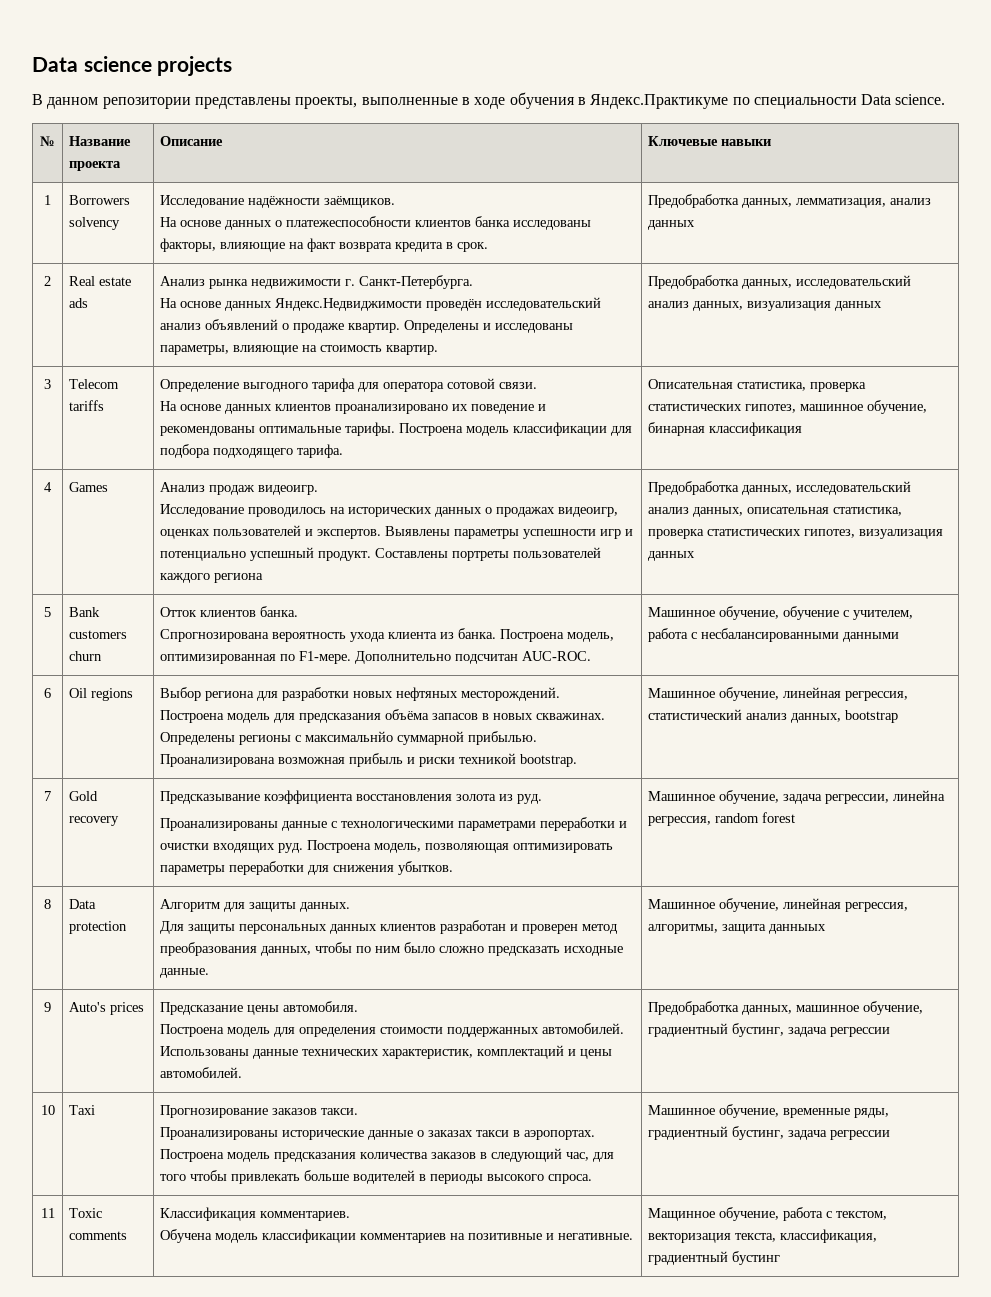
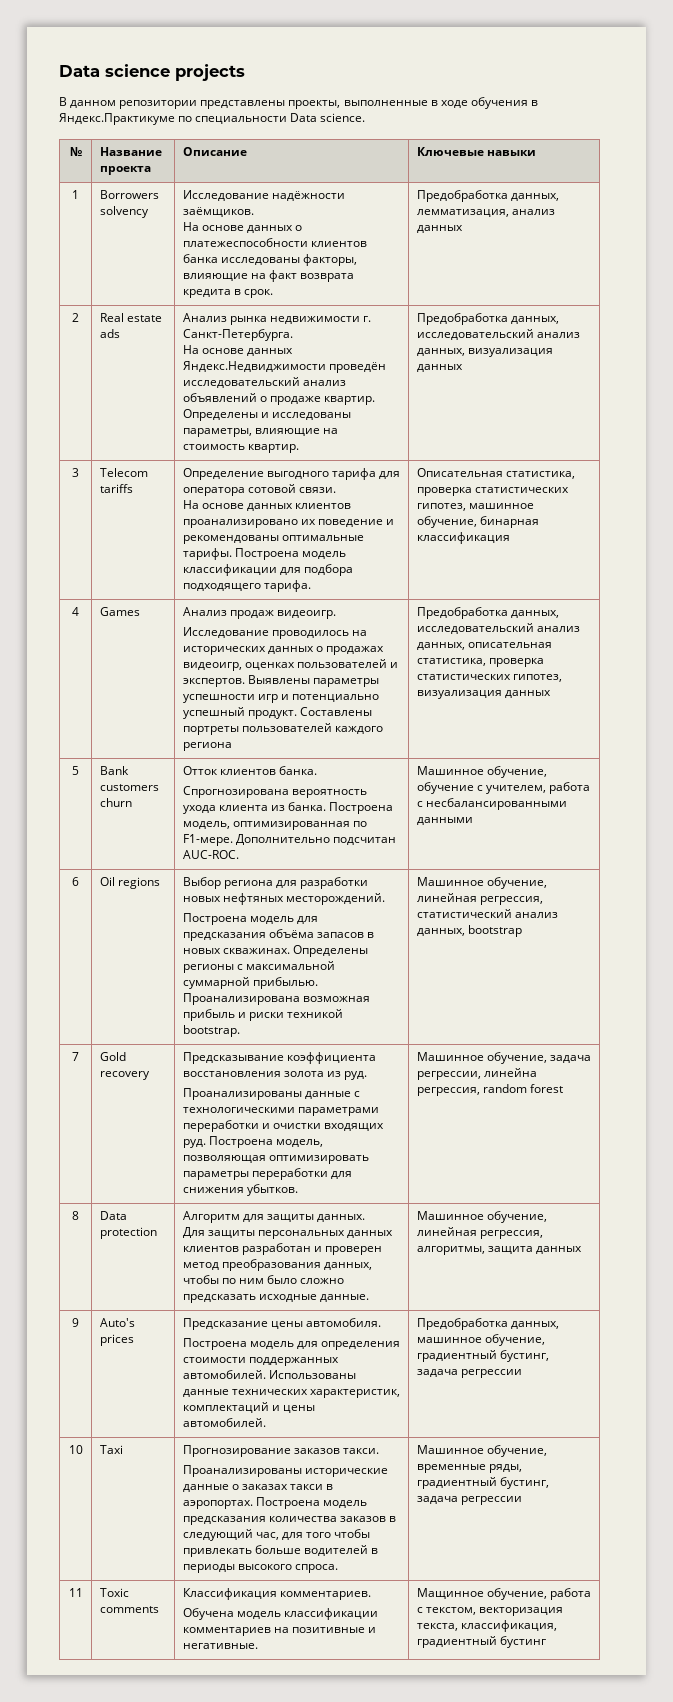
  6 | Oil regions | Выбор региона для разработки новых нефтяных месторождений.
- Построена модель для предсказания объёма запасов в новых скважинах. Определены регионы с максимальнйо суммарной прибылью. Проанализирована возможная прибыль и риски техникой bootstrap. | Машинное обучение, линейная регрессия, статистический анализ данных, bootstrap
+ Построена модель для предсказания объёма запасов в новых скважинах. Определены регионы с максимальной суммарной прибылью. Проанализирована возможная прибыль и риски техникой bootstrap. | Машинное обучение, линейная регрессия, статистический анализ данных, bootstrap
  8 | Data protection | Алгоритм для защиты данных.
- Для защиты персональных данных клиентов разработан и проверен метод преобразования данных, чтобы по ним было сложно предсказать исходные данные. | Машинное обучение, линейная регрессия, алгоритмы, защита данныых
+ Для защиты персональных данных клиентов разработан и проверен метод преобразования данных, чтобы по ним было сложно предсказать исходные данные. | Машинное обучение, линейная регрессия, алгоритмы, защита данных

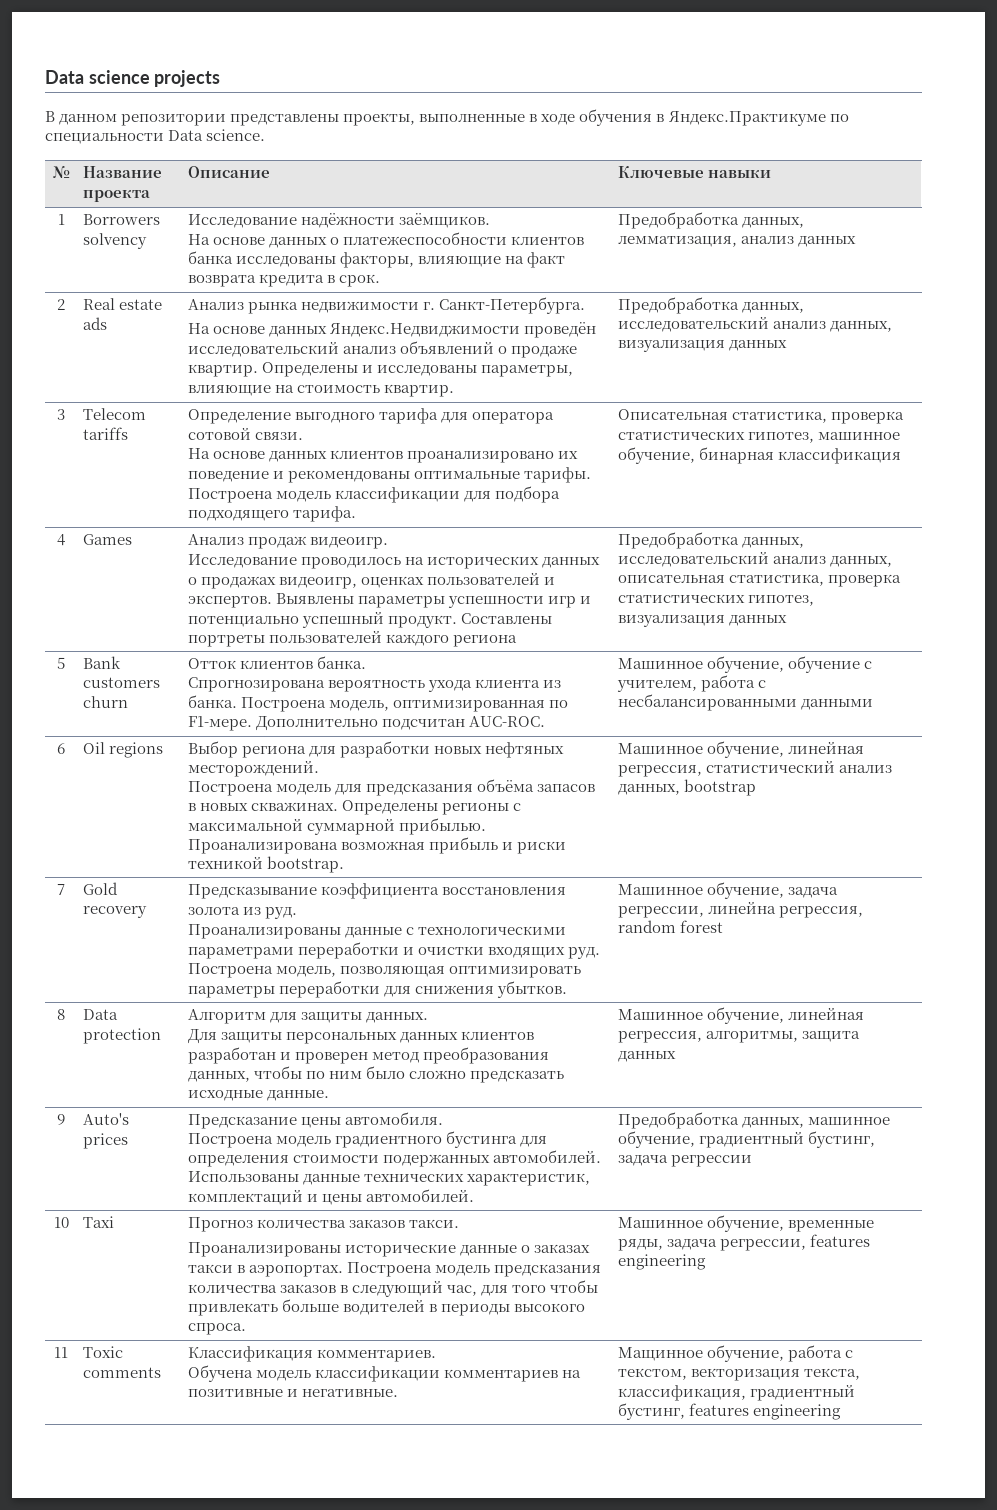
  9 | Auto's prices | Предсказание цены автомобиля.
- Построена модель для определения стоимости поддержанных автомобилей. Использованы данные технических характеристик, комплектаций и цены автомобилей. | Предобработка данных, машинное обучение, градиентный бустинг, задача регрессии
+ Построена модель градиентного бустинга для определения стоимости подержанных автомобилей. Использованы данные технических характеристик, комплектаций и цены автомобилей. | Предобработка данных, машинное обучение, градиентный бустинг, задача регрессии
- 10 | Taxi | Прогнозирование заказов такси.
- Проанализированы исторические данные о заказах такси в аэропортах. Построена модель предсказания количества заказов в следующий час, для того чтобы привлекать больше водителей в периоды высокого спроса. | Машинное обучение, временные ряды, градиентный бустинг, задача регрессии
+ 10 | Taxi | Прогноз количества заказов такси.
+ Проанализированы исторические данные о заказах такси в аэропортах. Построена модель предсказания количества заказов в следующий час, для того чтобы привлекать больше водителей в периоды высокого спроса. | Машинное обучение, временные ряды, задача регрессии, features engineering
  11 | Toxic comments | Классификация комментариев.
- Обучена модель классификации комментариев на позитивные и негативные. | Мащинное обучение, работа с текстом, векторизация текста, классификация, градиентный бустинг
+ Обучена модель классификации комментариев на позитивные и негативные. | Мащинное обучение, работа с текстом, векторизация текста, классификация, градиентный бустинг, features engineering

